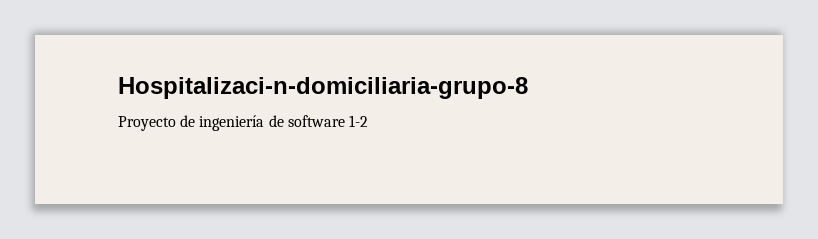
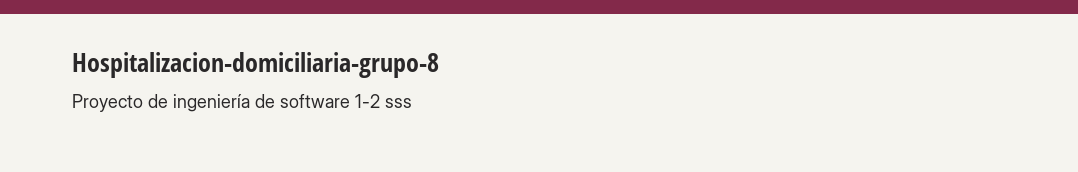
- Hospitalizaci-n-domiciliaria-grupo-8
+ Hospitalizacion-domiciliaria-grupo-8
- Proyecto de ingeniería de software 1-2
+ Proyecto de ingeniería de software 1-2 sss

